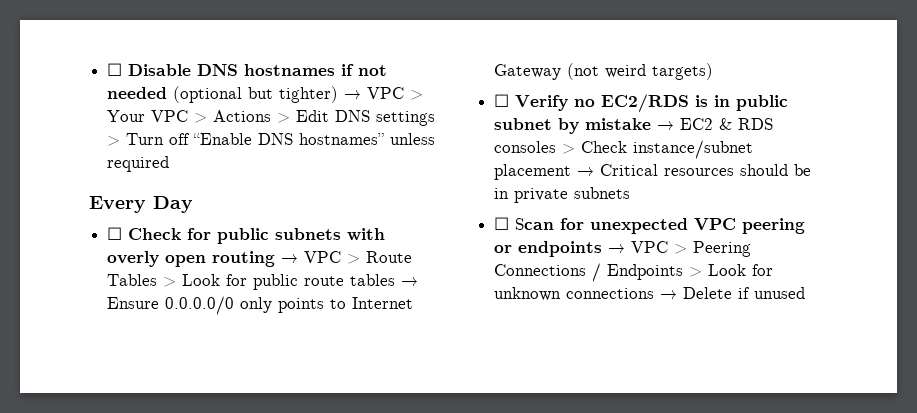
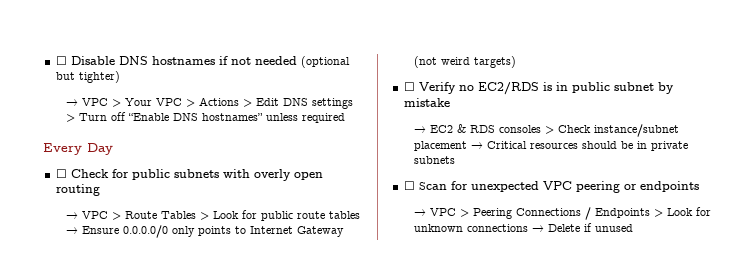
- ☐ Disable DNS hostnames if not needed (optional but tighter) → VPC > Your VPC > Actions > Edit DNS settings > Turn off “Enable DNS hostnames” unless required
+ ☐ Disable DNS hostnames if not needed (optional but tighter)
+ → VPC > Your VPC > Actions > Edit DNS settings > Turn off “Enable DNS hostnames” unless required
- ☐ Check for public subnets with overly open routing → VPC > Route Tables > Look for public route tables → Ensure 0.0.0.0/0 only points to Internet Gateway (not weird targets)
+ ☐ Check for public subnets with overly open routing
+ → VPC > Route Tables > Look for public route tables → Ensure 0.0.0.0/0 only points to Internet Gateway (not weird targets)
- ☐ Verify no EC2/RDS is in public subnet by mistake → EC2 & RDS consoles > Check instance/subnet placement → Critical resources should be in private subnets
+ ☐ Verify no EC2/RDS is in public subnet by mistake
+ → EC2 & RDS consoles > Check instance/subnet placement → Critical resources should be in private subnets
- ☐ Scan for unexpected VPC peering or endpoints → VPC > Peering Connections / Endpoints > Look for unknown connections → Delete if unused
+ ☐ Scan for unexpected VPC peering or endpoints
+ → VPC > Peering Connections / Endpoints > Look for unknown connections → Delete if unused

